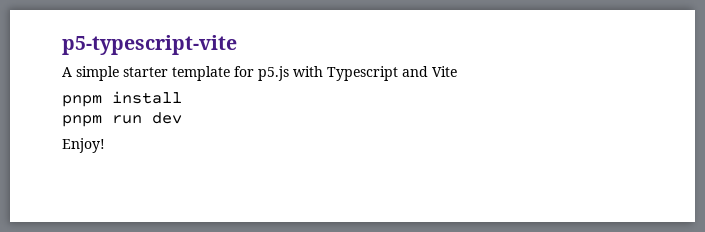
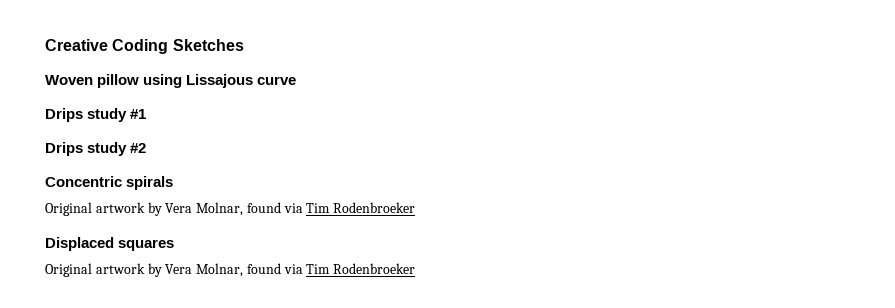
- p5-typescript-vite
- A simple starter template for p5.js with Typescript and Vite
- pnpm install
- pnpm run dev
- Enjoy!
+ Creative Coding Sketches
+ Woven pillow using Lissajous curve
+ Drips study #1
+ Drips study #2
+ Concentric spirals
+ Original artwork by Vera Molnar, found via Tim Rodenbroeker
+ Displaced squares
+ Original artwork by Vera Molnar, found via Tim Rodenbroeker

